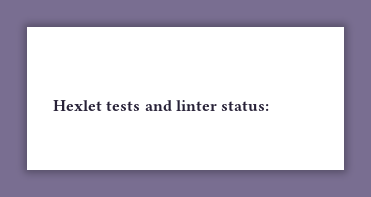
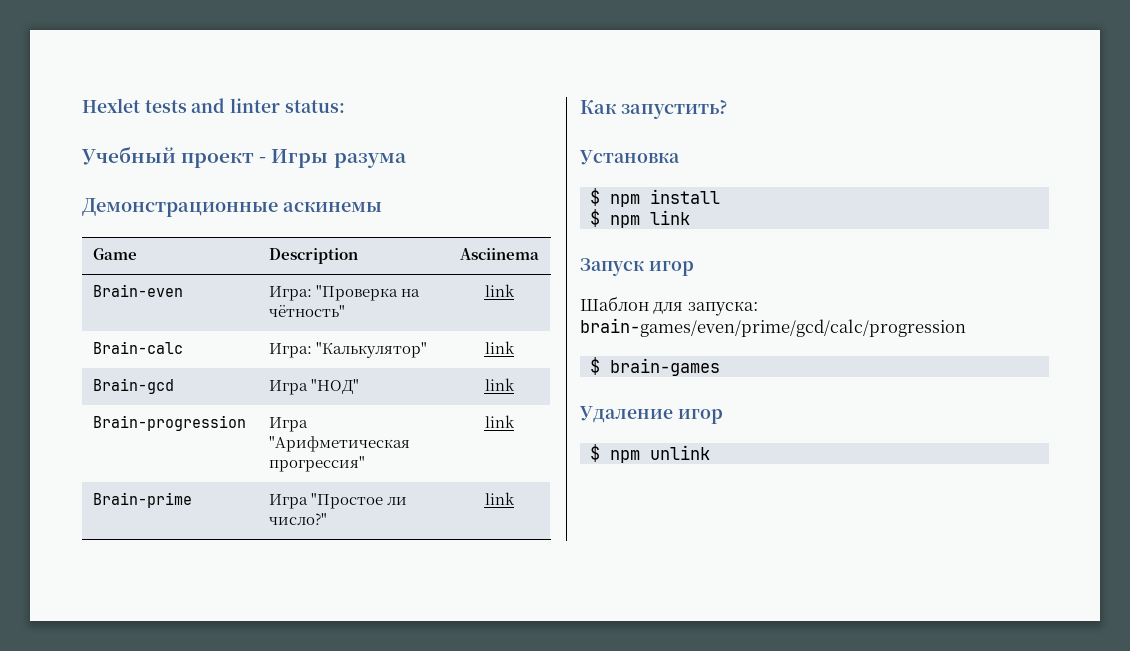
+ Учебный проект - Игры разума
+ Демонстрационные аскинемы
+ Game | Description | Asciinema
+ Brain-even | Игра: "Проверка на чётность" | link
+ Brain-calc | Игра: "Калькулятор" | link
+ Brain-gcd | Игра "НОД" | link
+ Brain-progression | Игра "Арифметическая прогрессия" | link
+ Brain-prime | Игра "Простое ли число?" | link
+ Как запустить?
+ Установка
+ $ npm install
+ $ npm link
+ Запуск игор
+ Шаблон для запуска: brain-games/even/prime/gcd/calc/progression
+ $ brain-games
+ Удаление игор
+ $ npm unlink

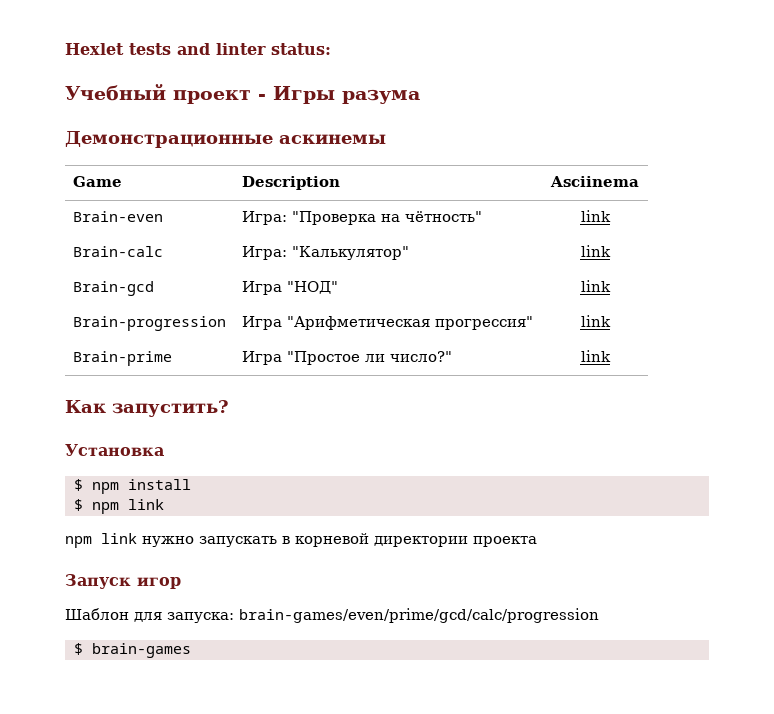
+ npm link нужно запускать в корневой директории проекта
- Удаление игор
- $ npm unlink

